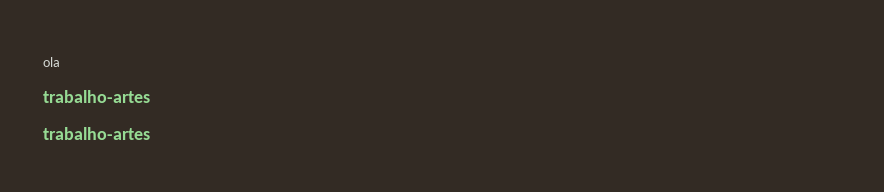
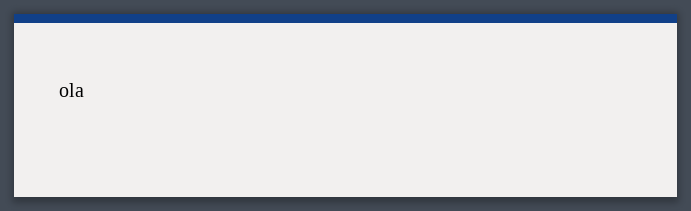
  ola
- trabalho-artes
- trabalho-artes

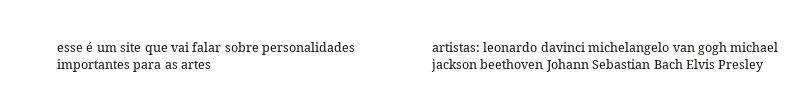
- ola
+ esse é um site que vai falar sobre personalidades importantes para as artes
+ artistas: leonardo davinci michelangelo van gogh michael jackson beethoven Johann Sebastian Bach Elvis Presley

